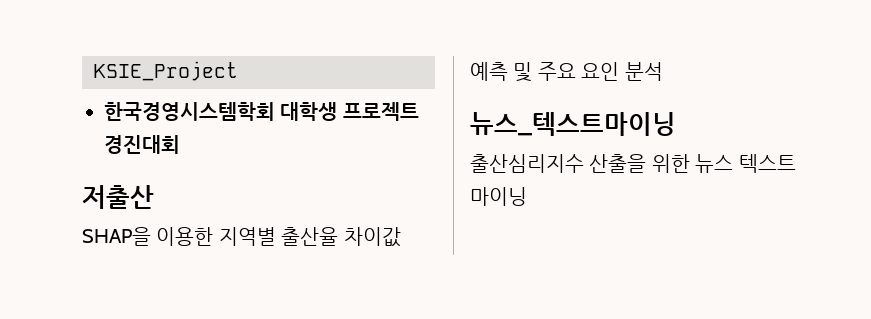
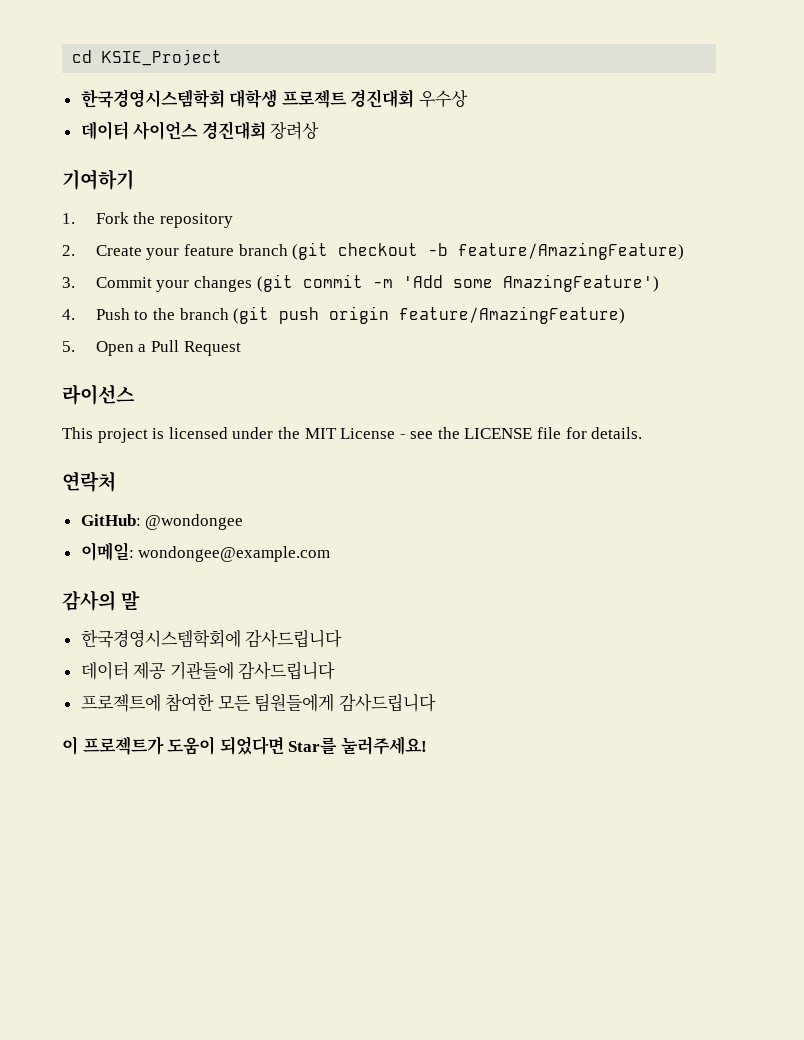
- KSIE_Project
+ cd KSIE_Project
- 한국경영시스템학회 대학생 프로젝트 경진대회
- 저출산
- SHAP을 이용한 지역별 출산율 차이값 예측 및 주요 요인 분석
- 뉴스_텍스트마이닝
- 출산심리지수 산출을 위한 뉴스 텍스트 마이닝
+ 한국경영시스템학회 대학생 프로젝트 경진대회 우수상
+ 데이터 사이언스 경진대회 장려상
+ 기여하기
+ 1. Fork the repository
+ 2. Create your feature branch (git checkout -b feature/AmazingFeature)
+ 3. Commit your changes (git commit -m 'Add some AmazingFeature')
+ 4. Push to the branch (git push origin feature/AmazingFeature)
+ 5. Open a Pull Request
+ 라이선스
+ This project is licensed under the MIT License - see the LICENSE file for details.
+ 연락처
+ GitHub: @wondongee
+ 이메일: wondongee@example.com
+ 감사의 말
+ 한국경영시스템학회에 감사드립니다
+ 데이터 제공 기관들에 감사드립니다
+ 프로젝트에 참여한 모든 팀원들에게 감사드립니다
+ 이 프로젝트가 도움이 되었다면 Star를 눌러주세요!

